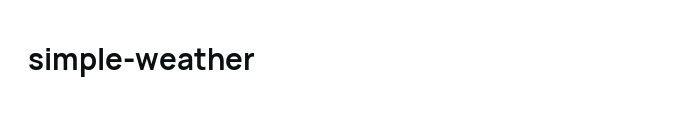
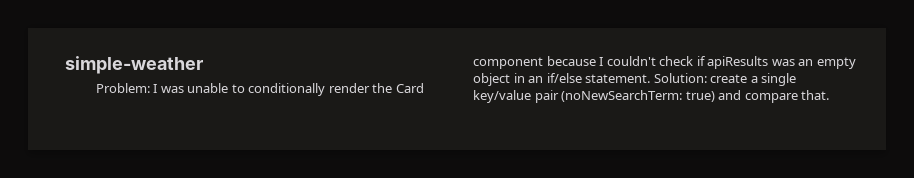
+ Problem: I was unable to conditionally render the Card component because I couldn't check if apiResults was an empty object in an if/else statement. Solution: create a single key/value pair (noNewSearchTerm: true) and compare that.

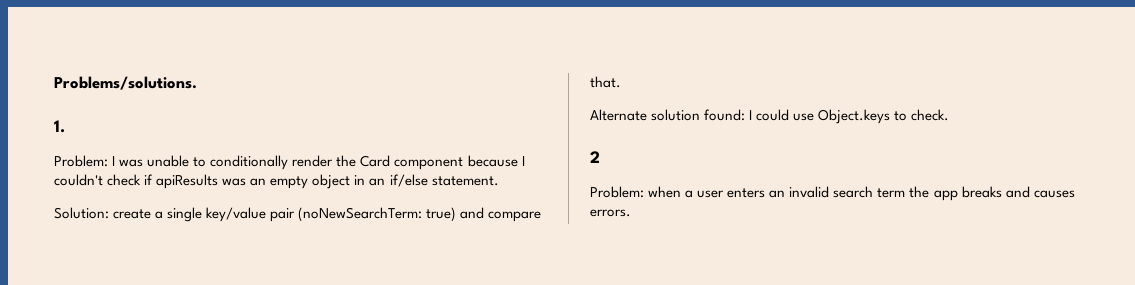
- simple-weather
+ Problems/solutions.
+ 1.
- Problem: I was unable to conditionally render the Card component because I couldn't check if apiResults was an empty object in an if/else statement. Solution: create a single key/value pair (noNewSearchTerm: true) and compare that.
+ Problem: I was unable to conditionally render the Card component because I couldn't check if apiResults was an empty object in an if/else statement.
+ Solution: create a single key/value pair (noNewSearchTerm: true) and compare that.
+ Alternate solution found: I could use Object.keys to check.
+ 2
+ Problem: when a user enters an invalid search term the app breaks and causes errors.

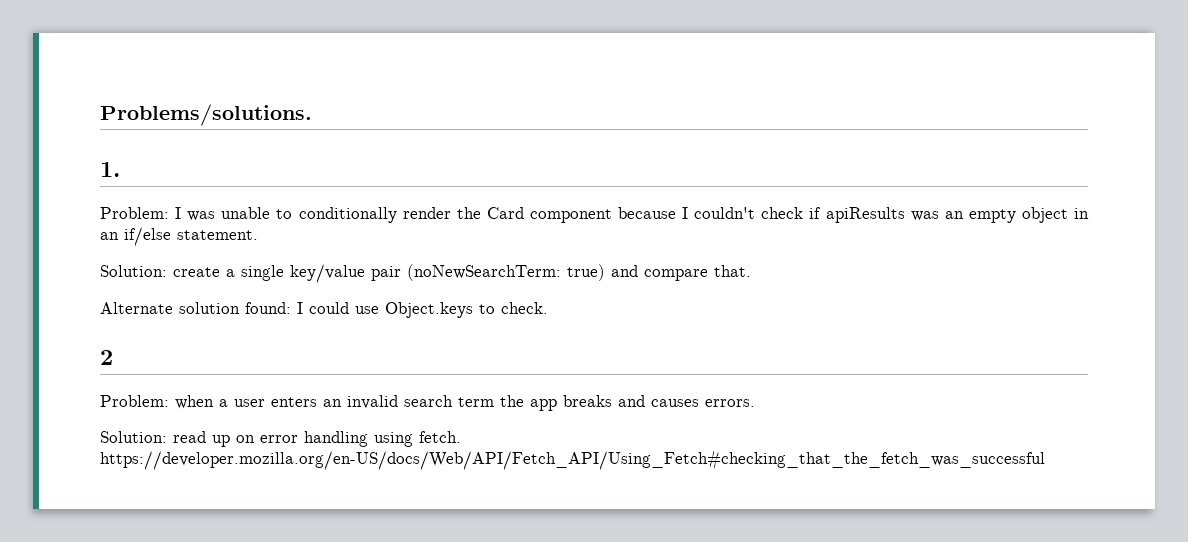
+ Solution: read up on error handling using fetch. https://developer.mozilla.org/en-US/docs/Web/API/Fetch_API/Using_Fetch#checking_that_the_fetch_was_successful

